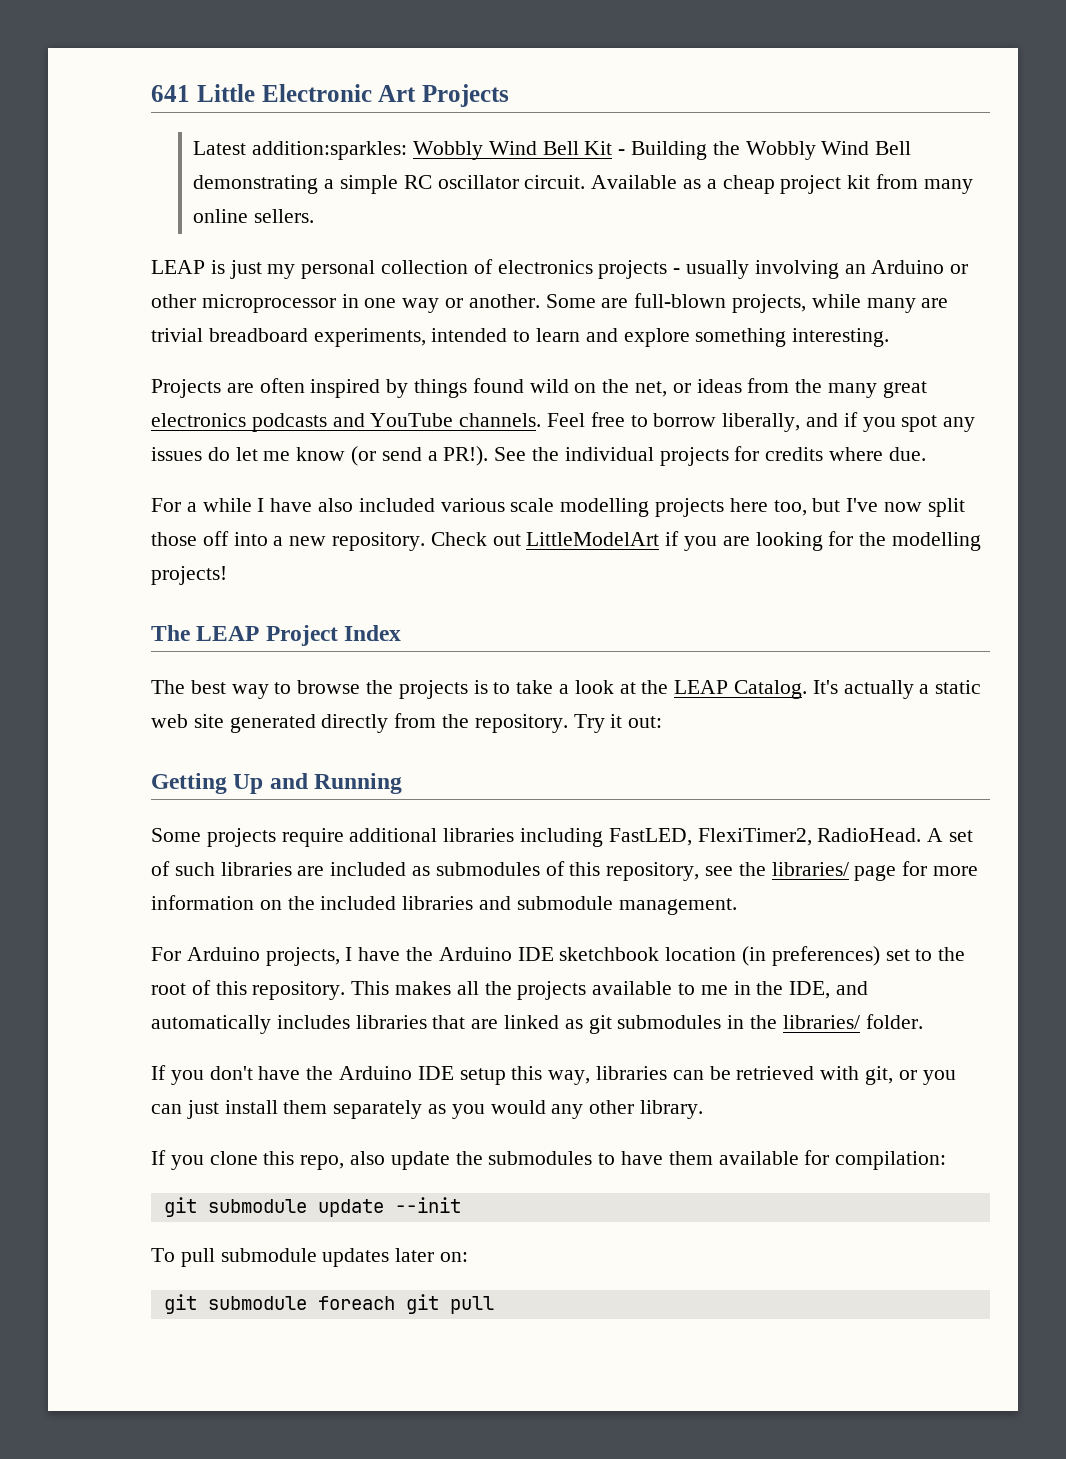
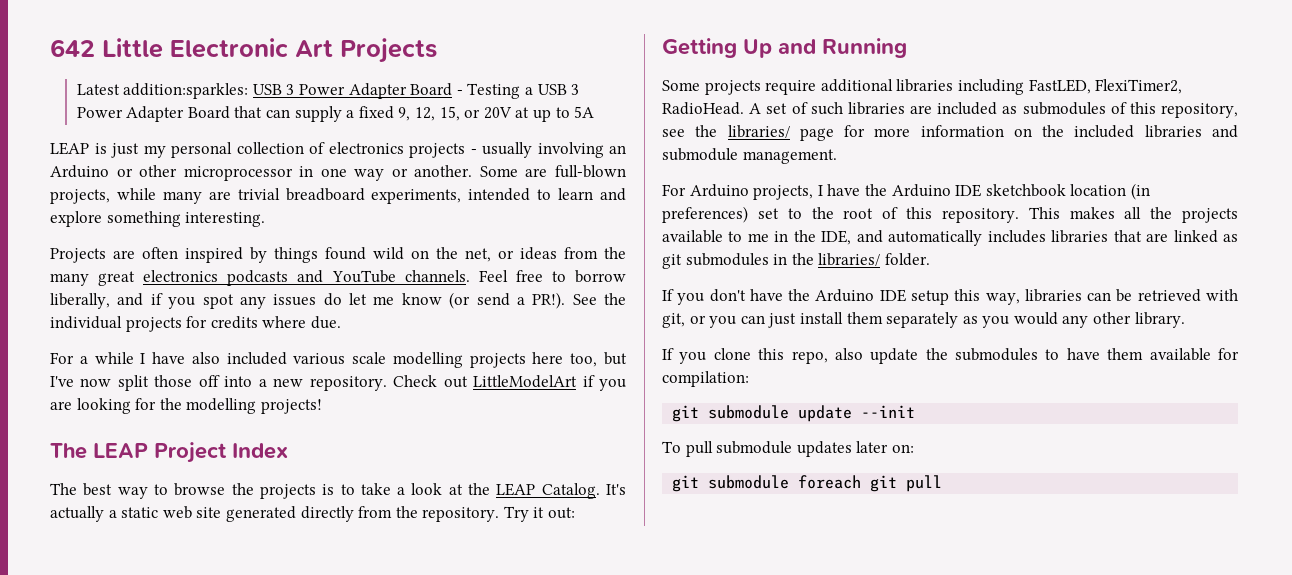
- 641 Little Electronic Art Projects
+ 642 Little Electronic Art Projects
- Latest addition:sparkles: Wobbly Wind Bell Kit - Building the Wobbly Wind Bell demonstrating a simple RC oscillator circuit. Available as a cheap project kit from many online sellers.
+ Latest addition:sparkles: USB 3 Power Adapter Board - Testing a USB 3 Power Adapter Board that can supply a fixed 9, 12, 15, or 20V at up to 5A

